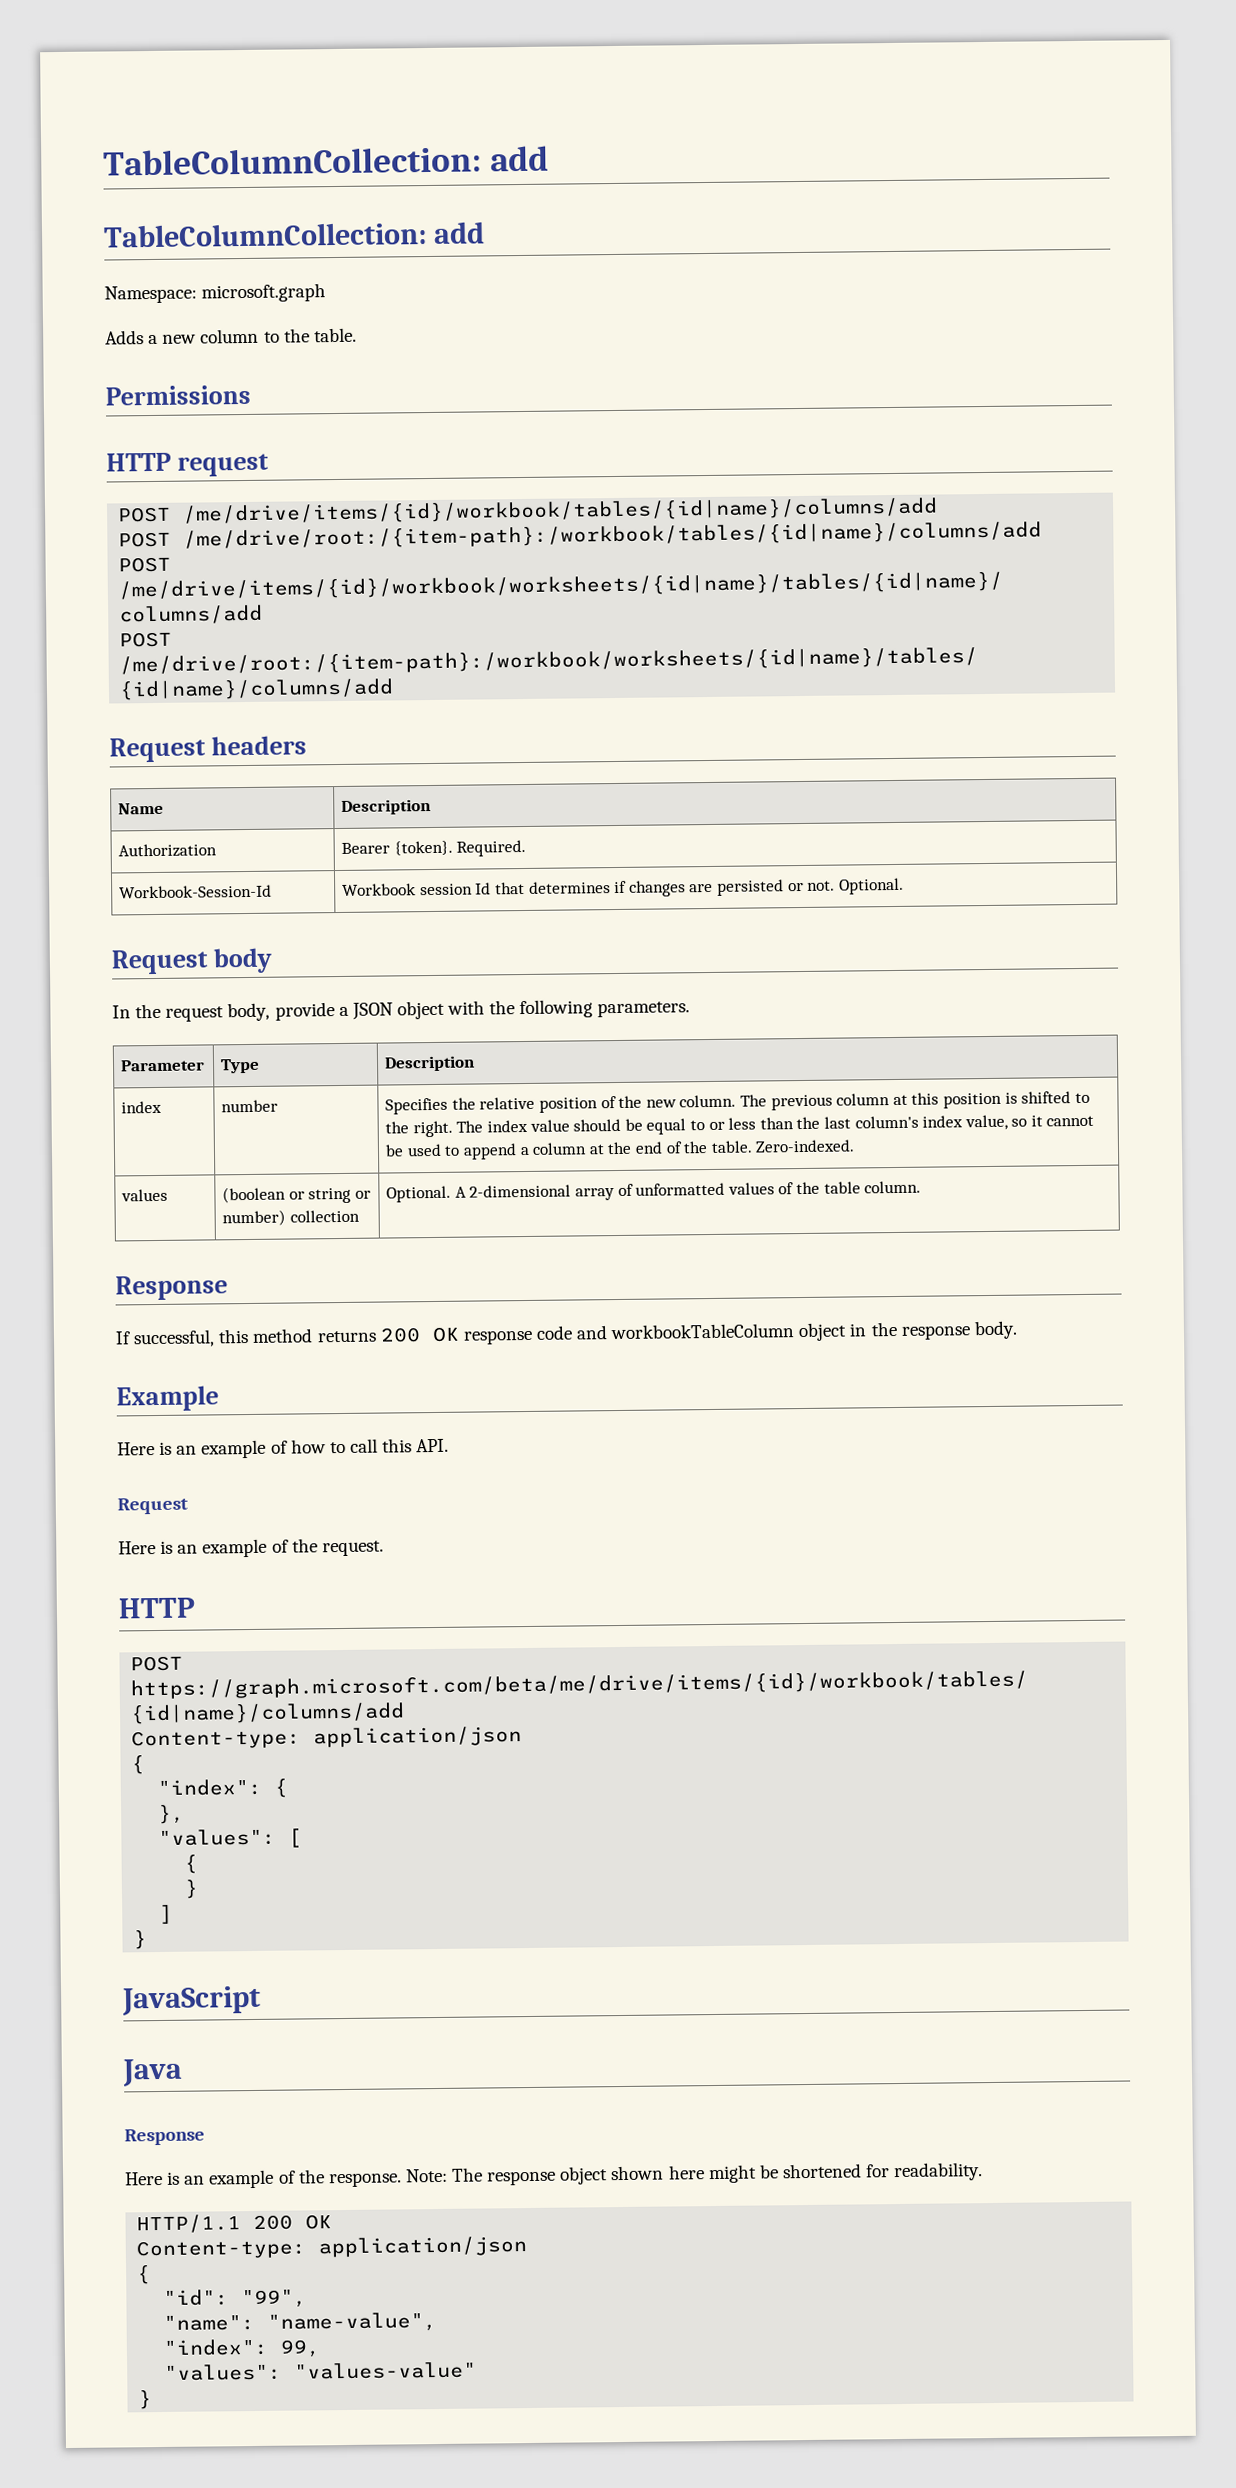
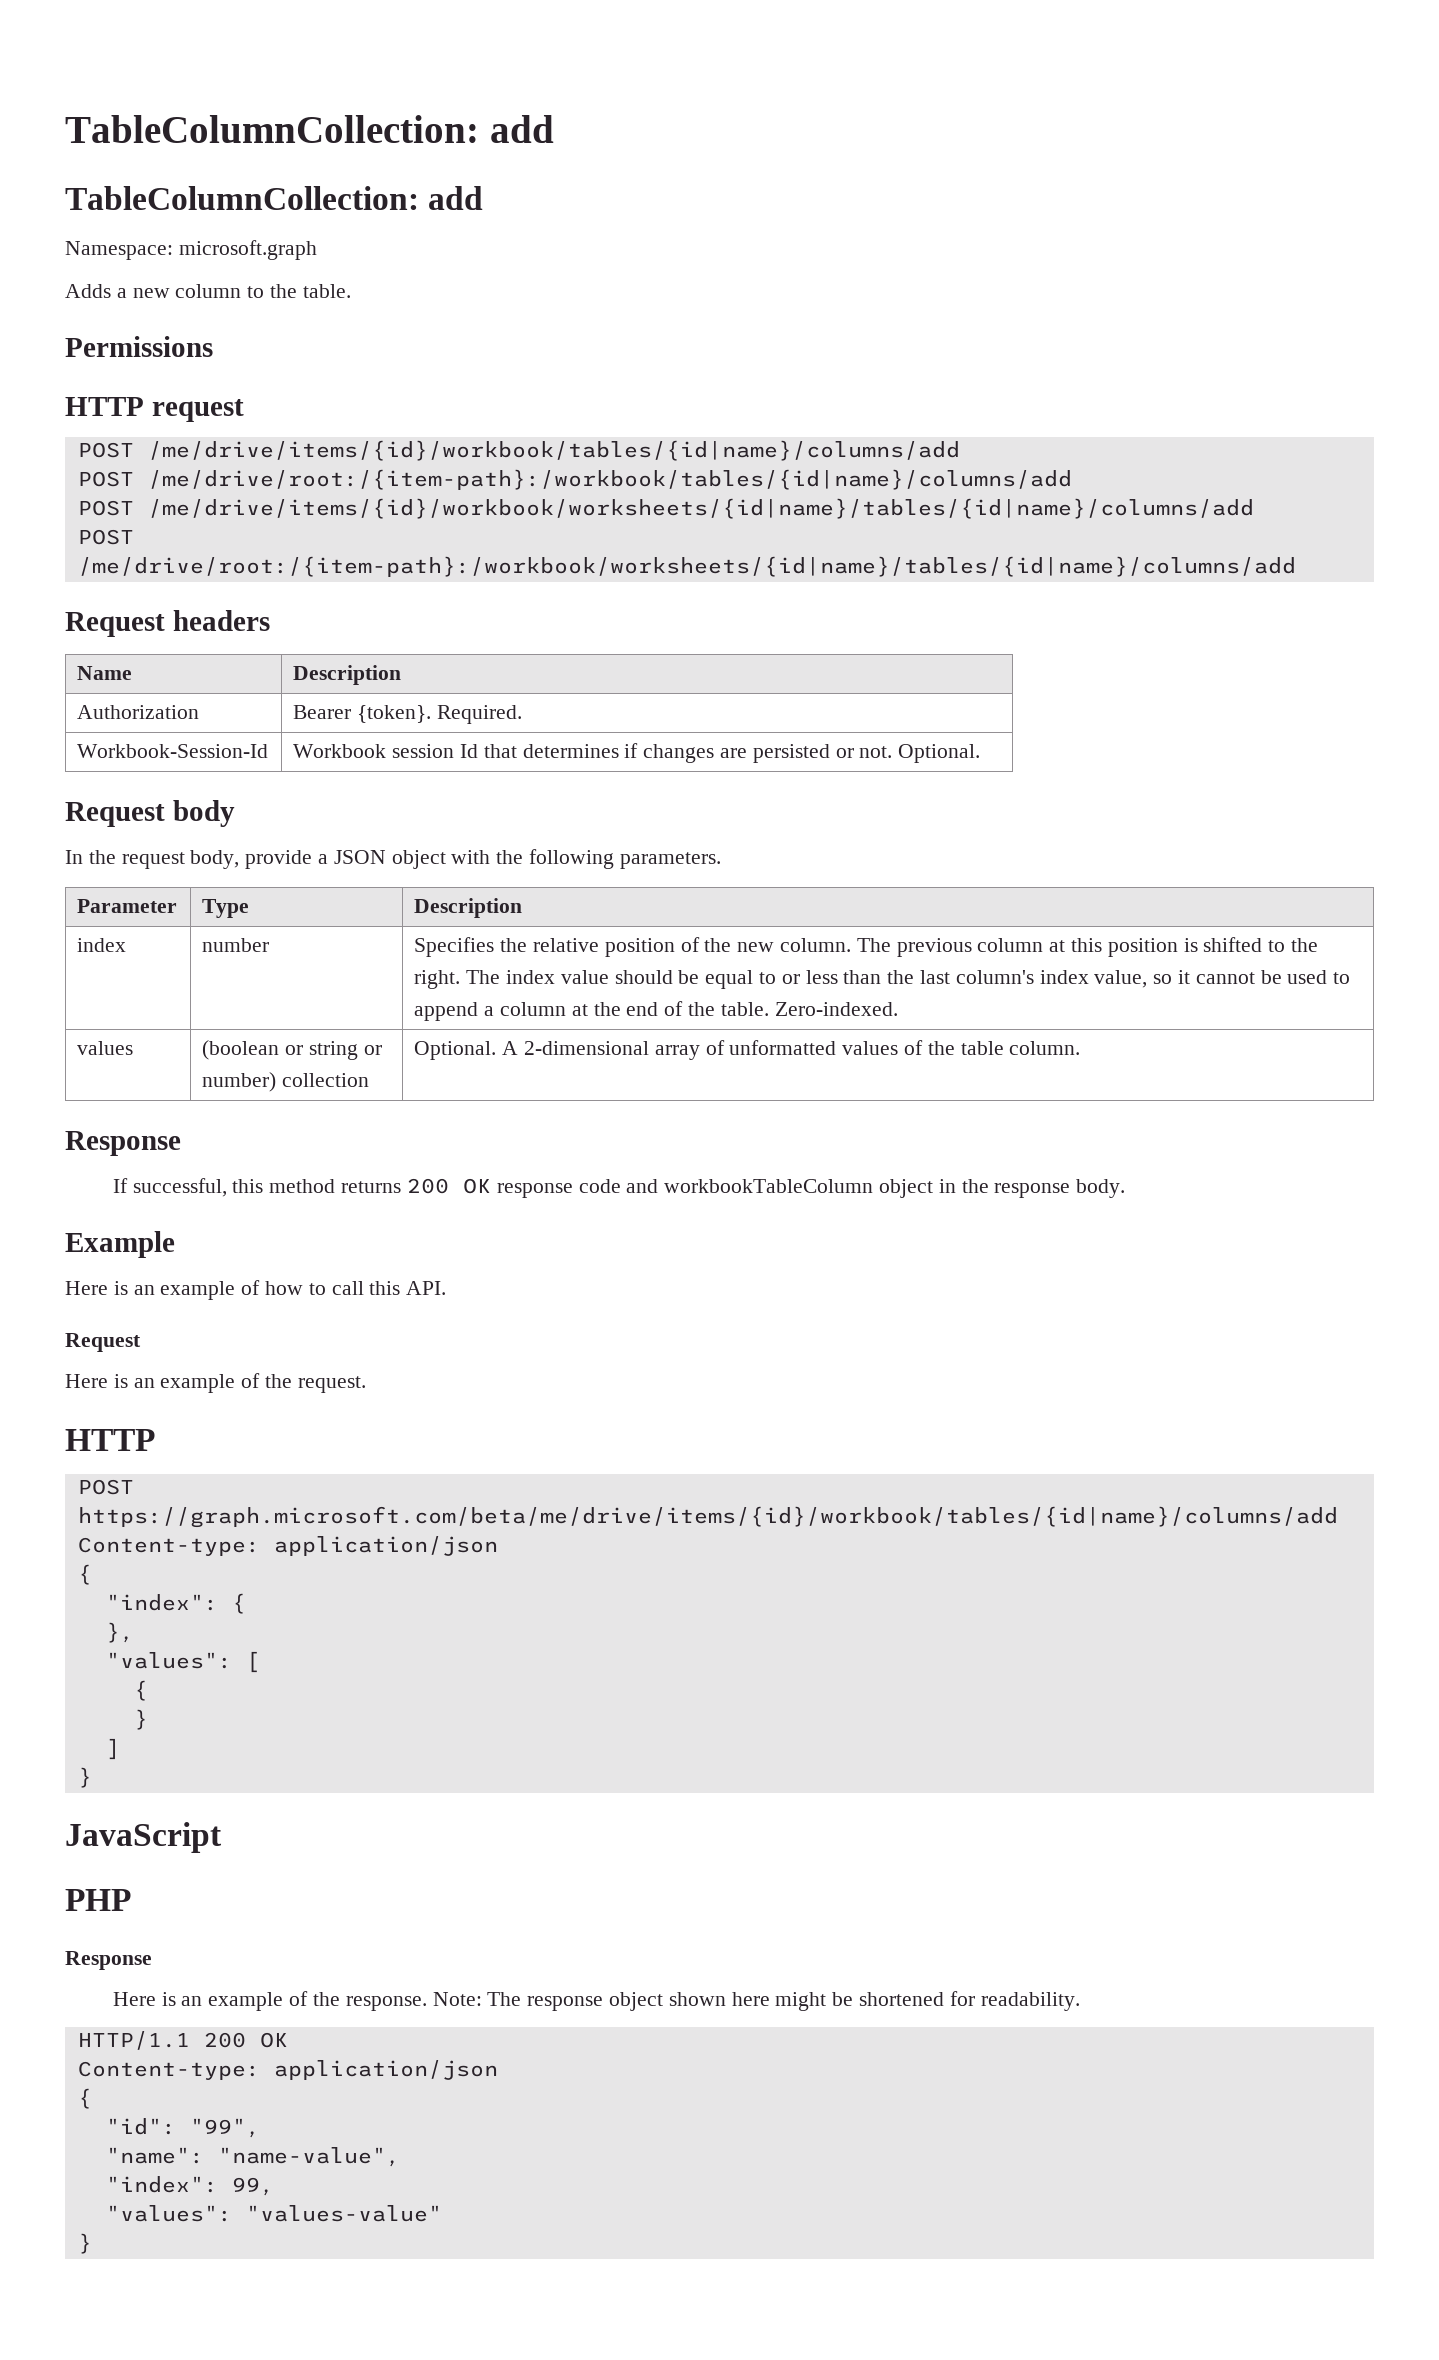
- Java
+ PHP

